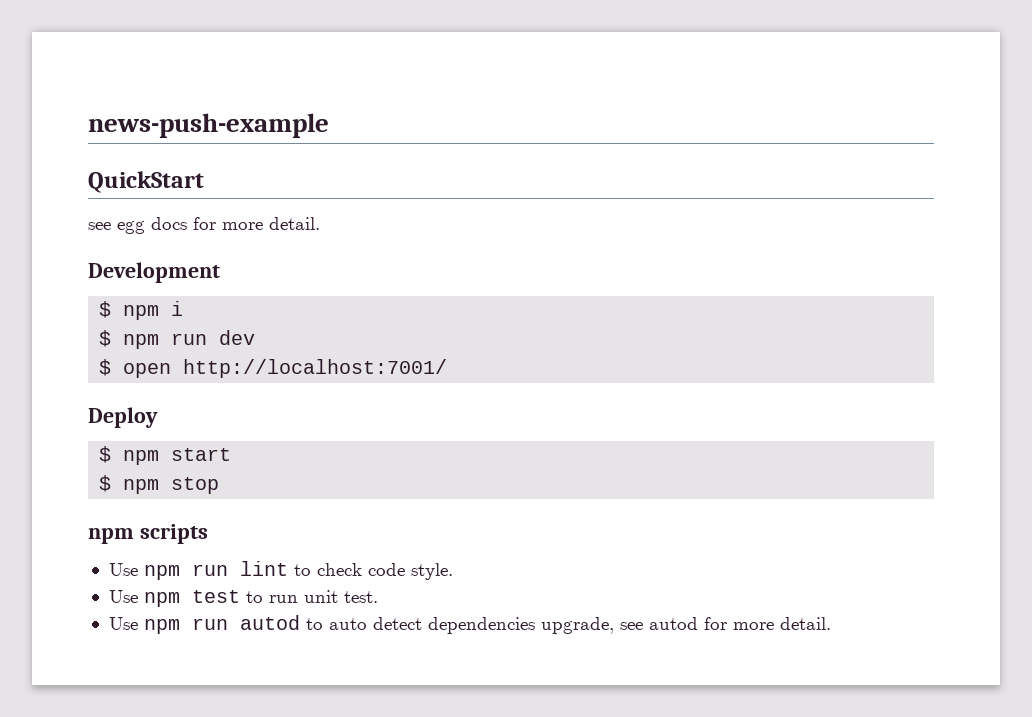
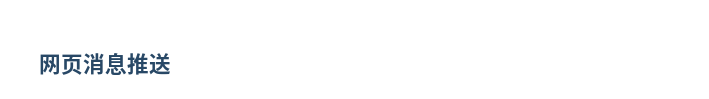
- news-push-example
- QuickStart
- see egg docs for more detail.
- Development
- $ npm i
- $ npm run dev
- $ open http://localhost:7001/
- Deploy
- $ npm start
- $ npm stop
- npm scripts
- Use npm run lint to check code style.
- Use npm test to run unit test.
- Use npm run autod to auto detect dependencies upgrade, see autod for more detail.
+ 网页消息推送

